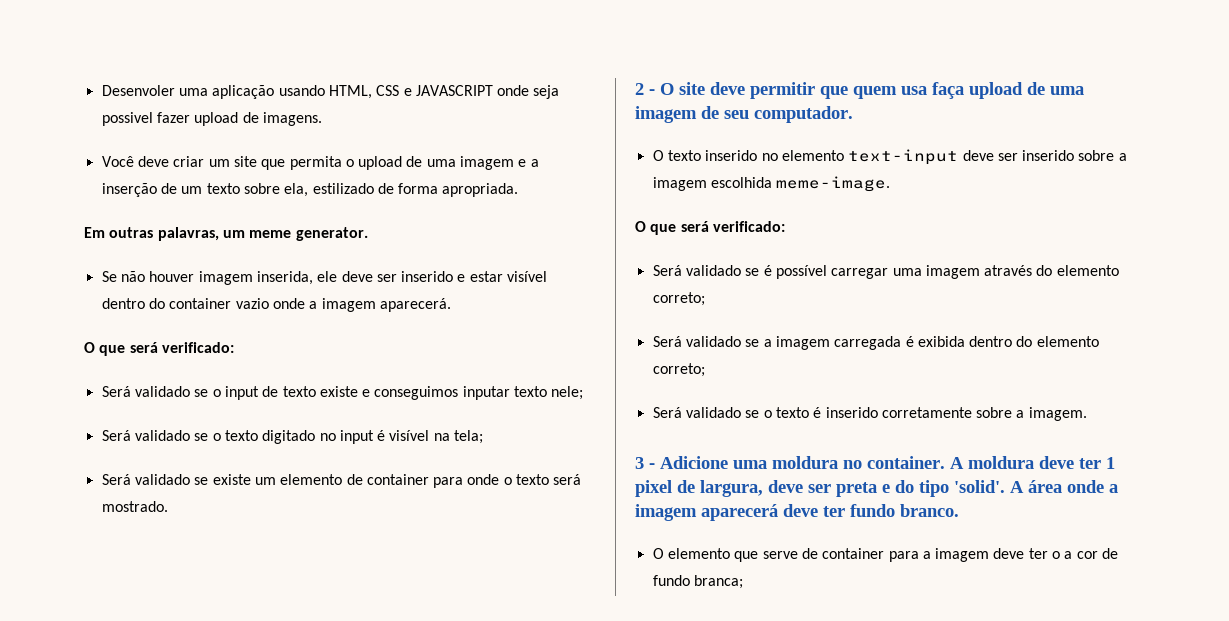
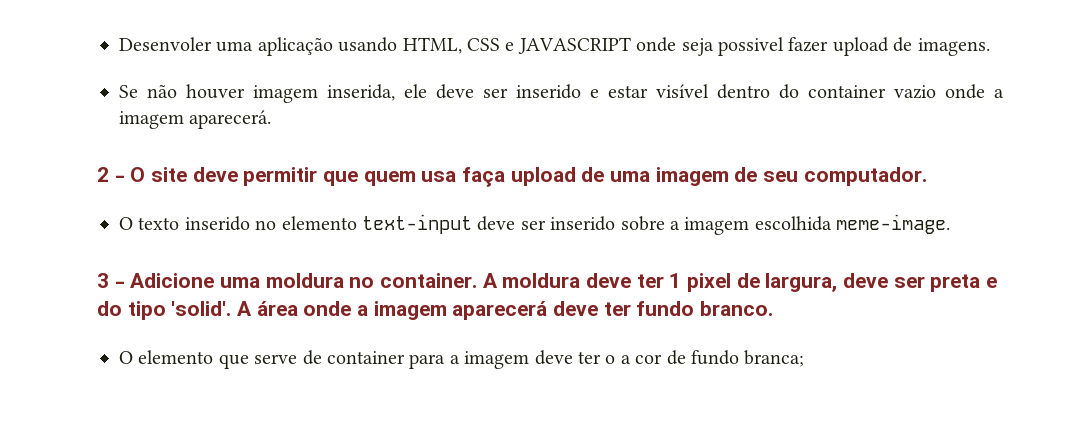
- Você deve criar um site que permita o upload de uma imagem e a inserção de um texto sobre ela, estilizado de forma apropriada.
- Em outras palavras, um meme generator.
  Se não houver imagem inserida, ele deve ser inserido e estar visível dentro do container vazio onde a imagem aparecerá.
- O que será verificado:
- Será validado se o input de texto existe e conseguimos inputar texto nele;
- Será validado se o texto digitado no input é visível na tela;
- Será validado se existe um elemento de container para onde o texto será mostrado.
  O texto inserido no elemento text-input deve ser inserido sobre a imagem escolhida meme-image.
- O que será verificado:
- Será validado se é possível carregar uma imagem através do elemento correto;
- Será validado se a imagem carregada é exibida dentro do elemento correto;
- Será validado se o texto é inserido corretamente sobre a imagem.

